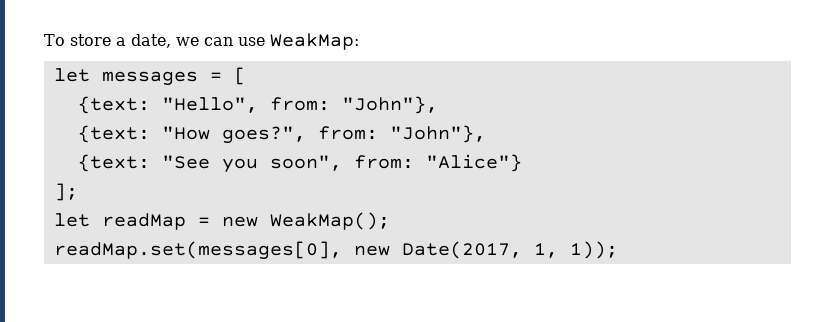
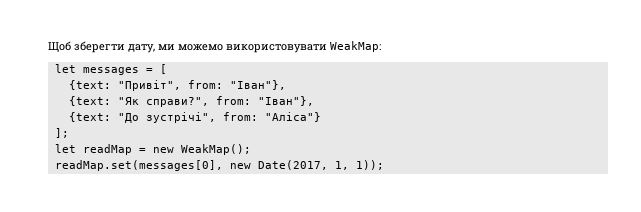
- To store a date, we can use WeakMap:
+ Щоб зберегти дату, ми можемо використовувати WeakMap:
- {text: "Hello", from: "John"},
- {text: "How goes?", from: "John"},
- {text: "See you soon", from: "Alice"}
+ {text: "Привіт", from: "Іван"},
+ {text: "Як справи?", from: "Іван"},
+ {text: "До зустрічі", from: "Аліса"}

